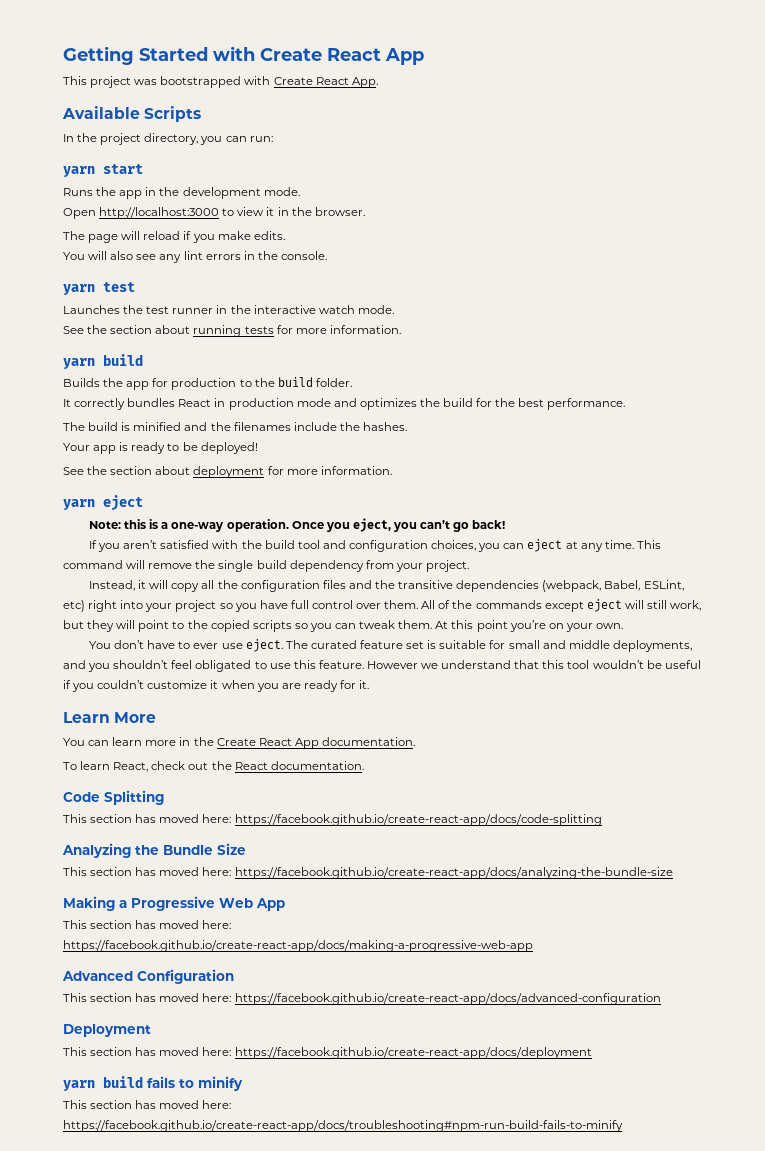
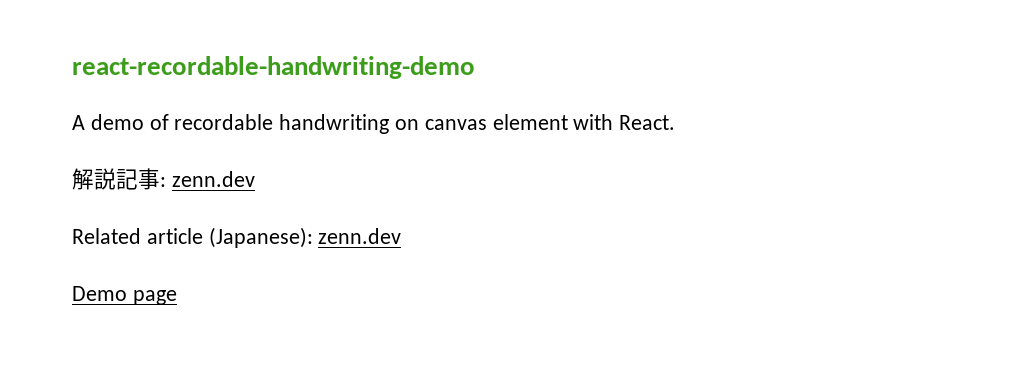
- Getting Started with Create React App
- This project was bootstrapped with Create React App.
- Available Scripts
- In the project directory, you can run:
- yarn start
- Runs the app in the development mode.
- Open http://localhost:3000 to view it in the browser.
- The page will reload if you make edits.
- You will also see any lint errors in the console.
- yarn test
- Launches the test runner in the interactive watch mode.
- See the section about running tests for more information.
- yarn build
- Builds the app for production to the build folder.
- It correctly bundles React in production mode and optimizes the build for the best performance.
- The build is minified and the filenames include the hashes.
- Your app is ready to be deployed!
- See the section about deployment for more information.
- yarn eject
- Note: this is a one-way operation. Once you eject, you can’t go back!
- If you aren’t satisfied with the build tool and configuration choices, you can eject at any time. This command will remove the single build dependency from your project.
- Instead, it will copy all the configuration files and the transitive dependencies (webpack, Babel, ESLint, etc) right into your project so you have full control over them. All of the commands except eject will still work, but they will point to the copied scripts so you can tweak them. At this point you’re on your own.
- You don’t have to ever use eject. The curated feature set is suitable for small and middle deployments, and you shouldn’t feel obligated to use this feature. However we understand that this tool wouldn’t be useful if you couldn’t customize it when you are ready for it.
- Learn More
- You can learn more in the Create React App documentation.
- To learn React, check out the React documentation.
- Code Splitting
- This section has moved here: https://facebook.github.io/create-react-app/docs/code-splitting
- Analyzing the Bundle Size
- This section has moved here: https://facebook.github.io/create-react-app/docs/analyzing-the-bundle-size
- Making a Progressive Web App
- This section has moved here: https://facebook.github.io/create-react-app/docs/making-a-progressive-web-app
- Advanced Configuration
- This section has moved here: https://facebook.github.io/create-react-app/docs/advanced-configuration
- Deployment
- This section has moved here: https://facebook.github.io/create-react-app/docs/deployment
- yarn build fails to minify
- This section has moved here: https://facebook.github.io/create-react-app/docs/troubleshooting#npm-run-build-fails-to-minify
+ react-recordable-handwriting-demo
+ A demo of recordable handwriting on canvas element with React.
+ 解説記事: zenn.dev
+ Related article (Japanese): zenn.dev
+ Demo page

